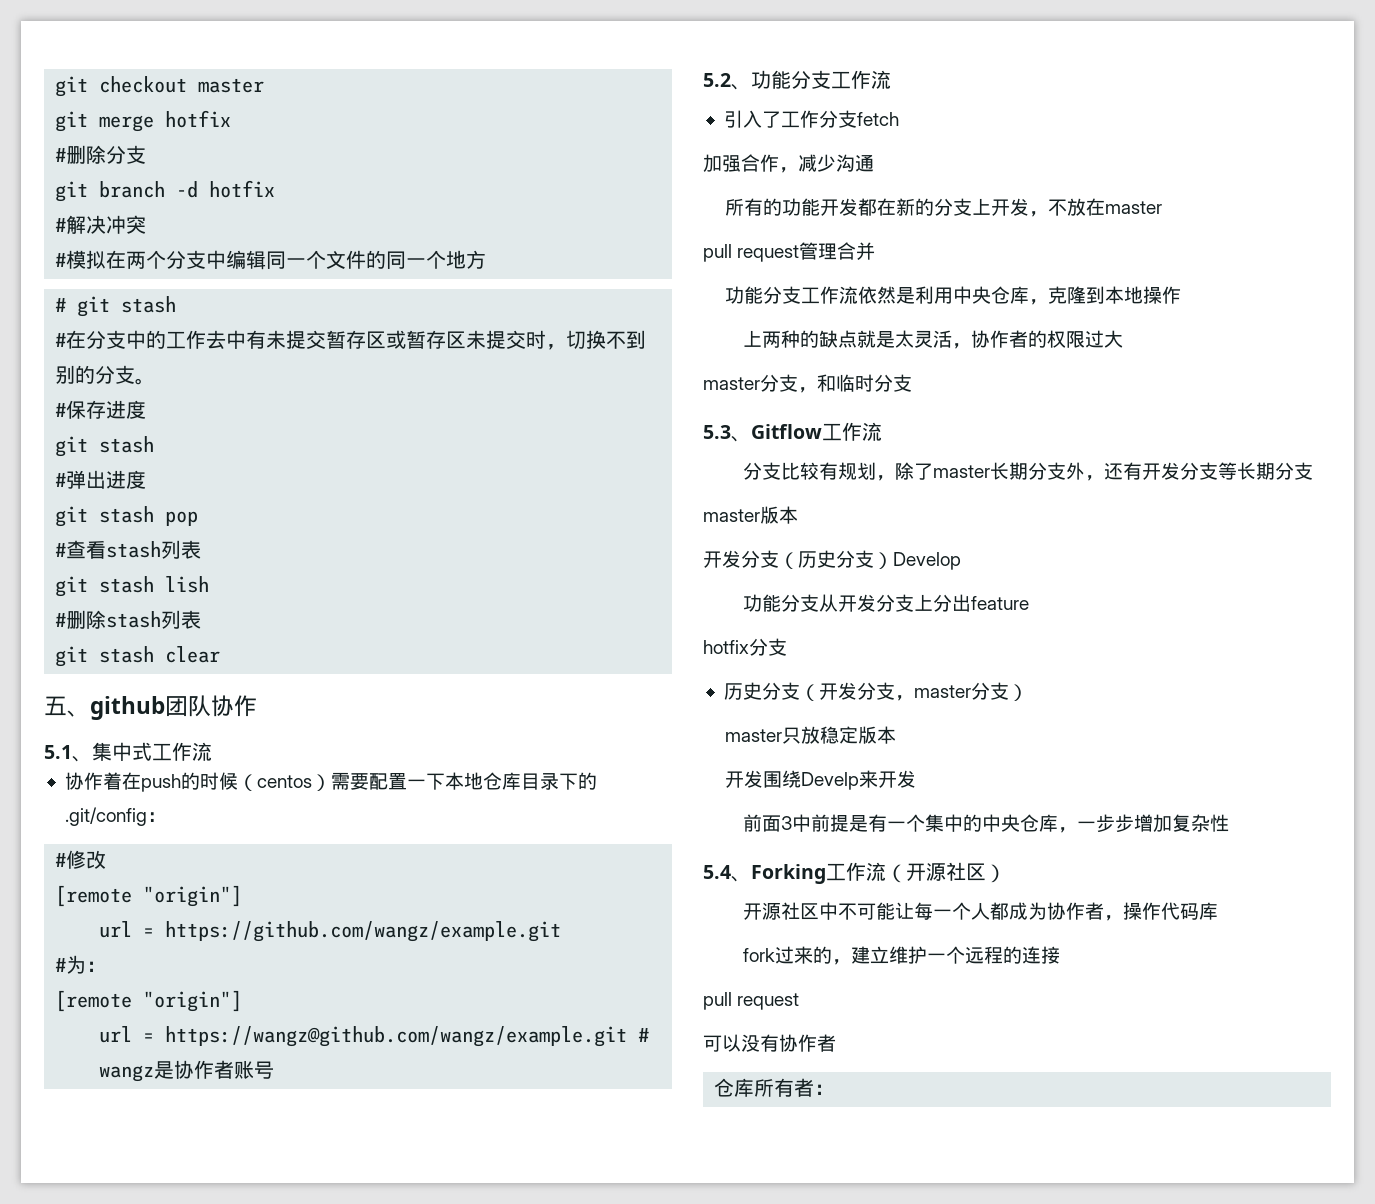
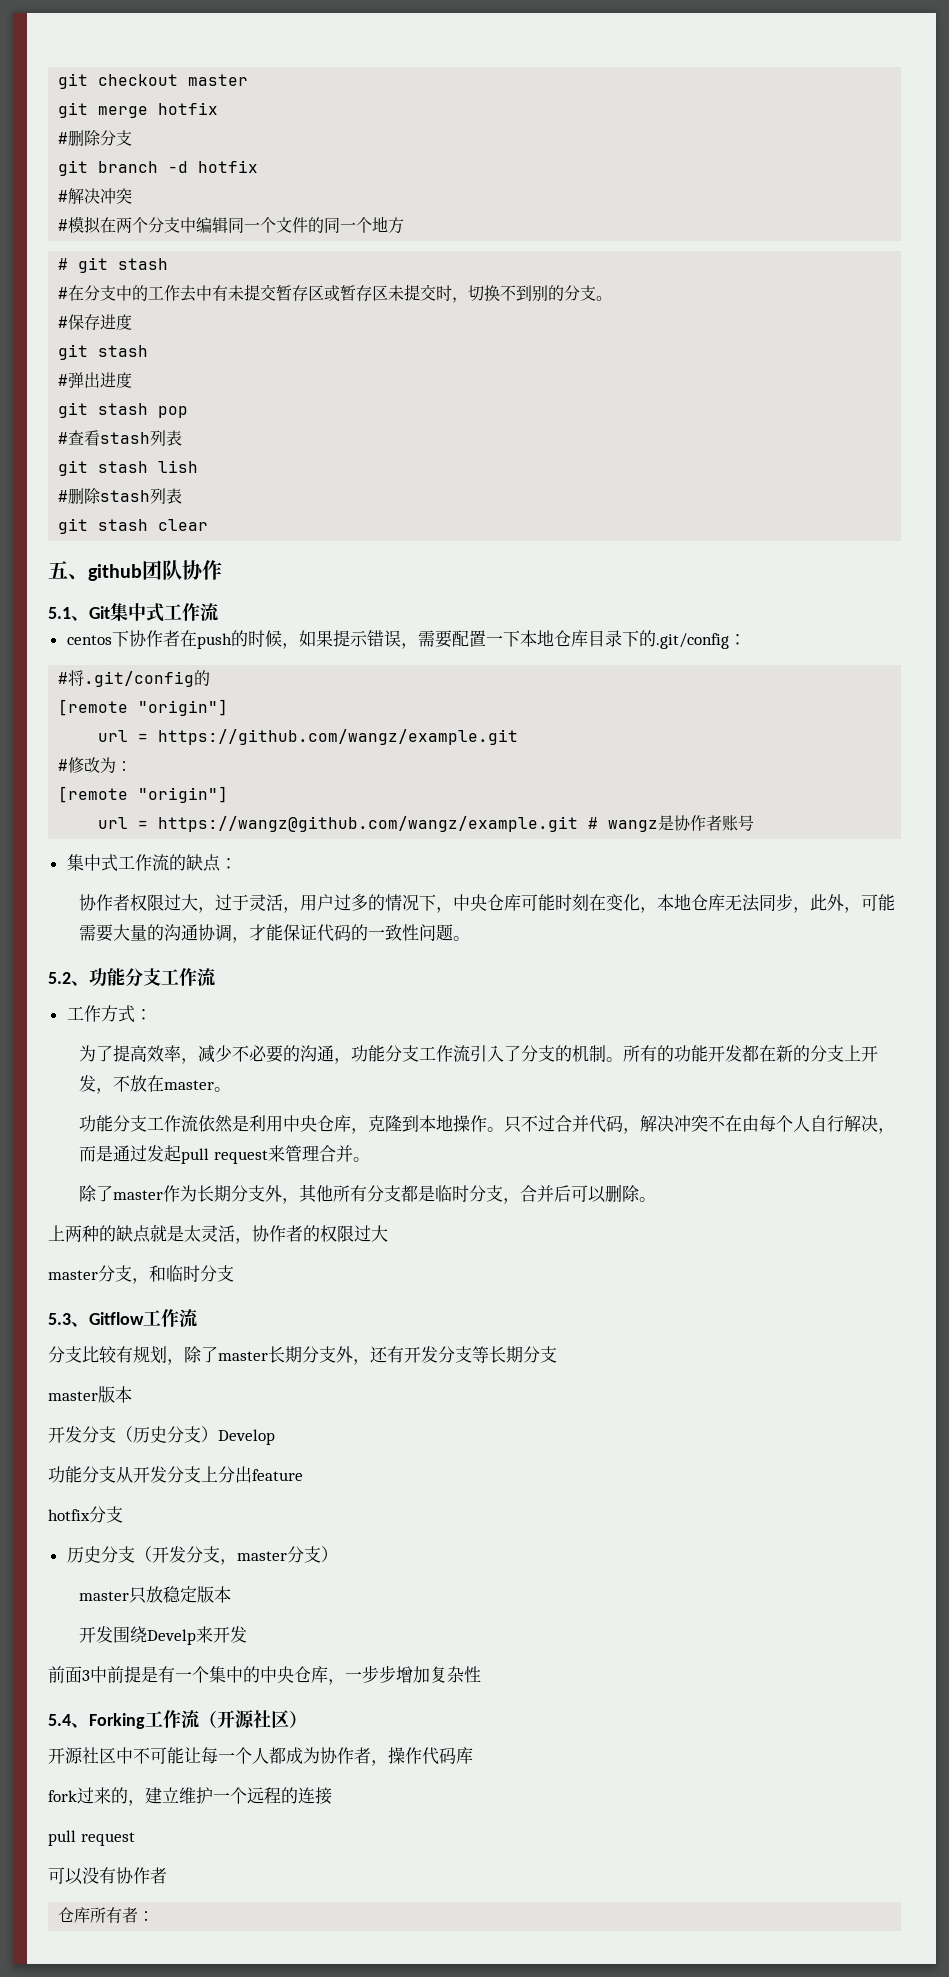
- 5.1、集中式工作流
+ 5.1、Git集中式工作流
- 协作着在push的时候（centos）需要配置一下本地仓库目录下的.git/config：
+ centos下协作者在push的时候，如果提示错误，需要配置一下本地仓库目录下的.git/config：
- #修改
+ #将.git/config的
- #为：
+ #修改为：
+ 集中式工作流的缺点：
+ 协作者权限过大，过于灵活，用户过多的情况下，中央仓库可能时刻在变化，本地仓库无法同步，此外，可能需要大量的沟通协调，才能保证代码的一致性问题。
- 引入了工作分支fetch
- 加强合作，减少沟通
- 所有的功能开发都在新的分支上开发，不放在master
- pull request管理合并
+ 工作方式：
+ 为了提高效率，减少不必要的沟通，功能分支工作流引入了分支的机制。所有的功能开发都在新的分支上开发，不放在master。
- 功能分支工作流依然是利用中央仓库，克隆到本地操作
+ 功能分支工作流依然是利用中央仓库，克隆到本地操作。只不过合并代码，解决冲突不在由每个人自行解决，而是通过发起pull request来管理合并。
+ 除了master作为长期分支外，其他所有分支都是临时分支，合并后可以删除。

